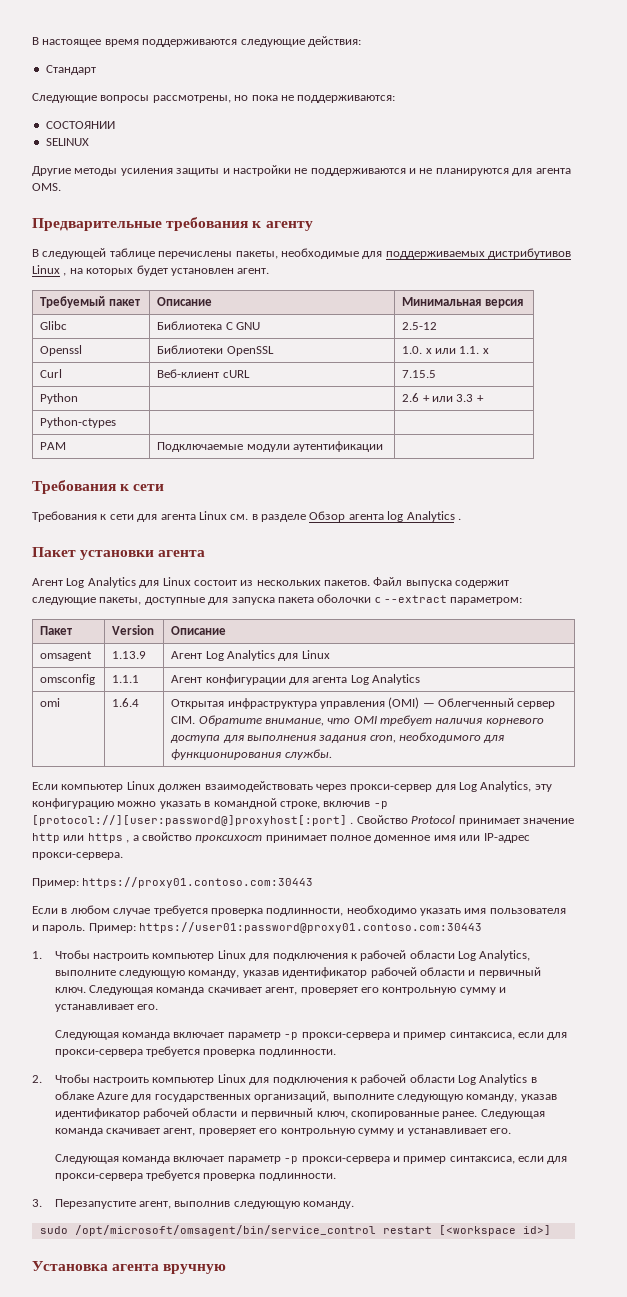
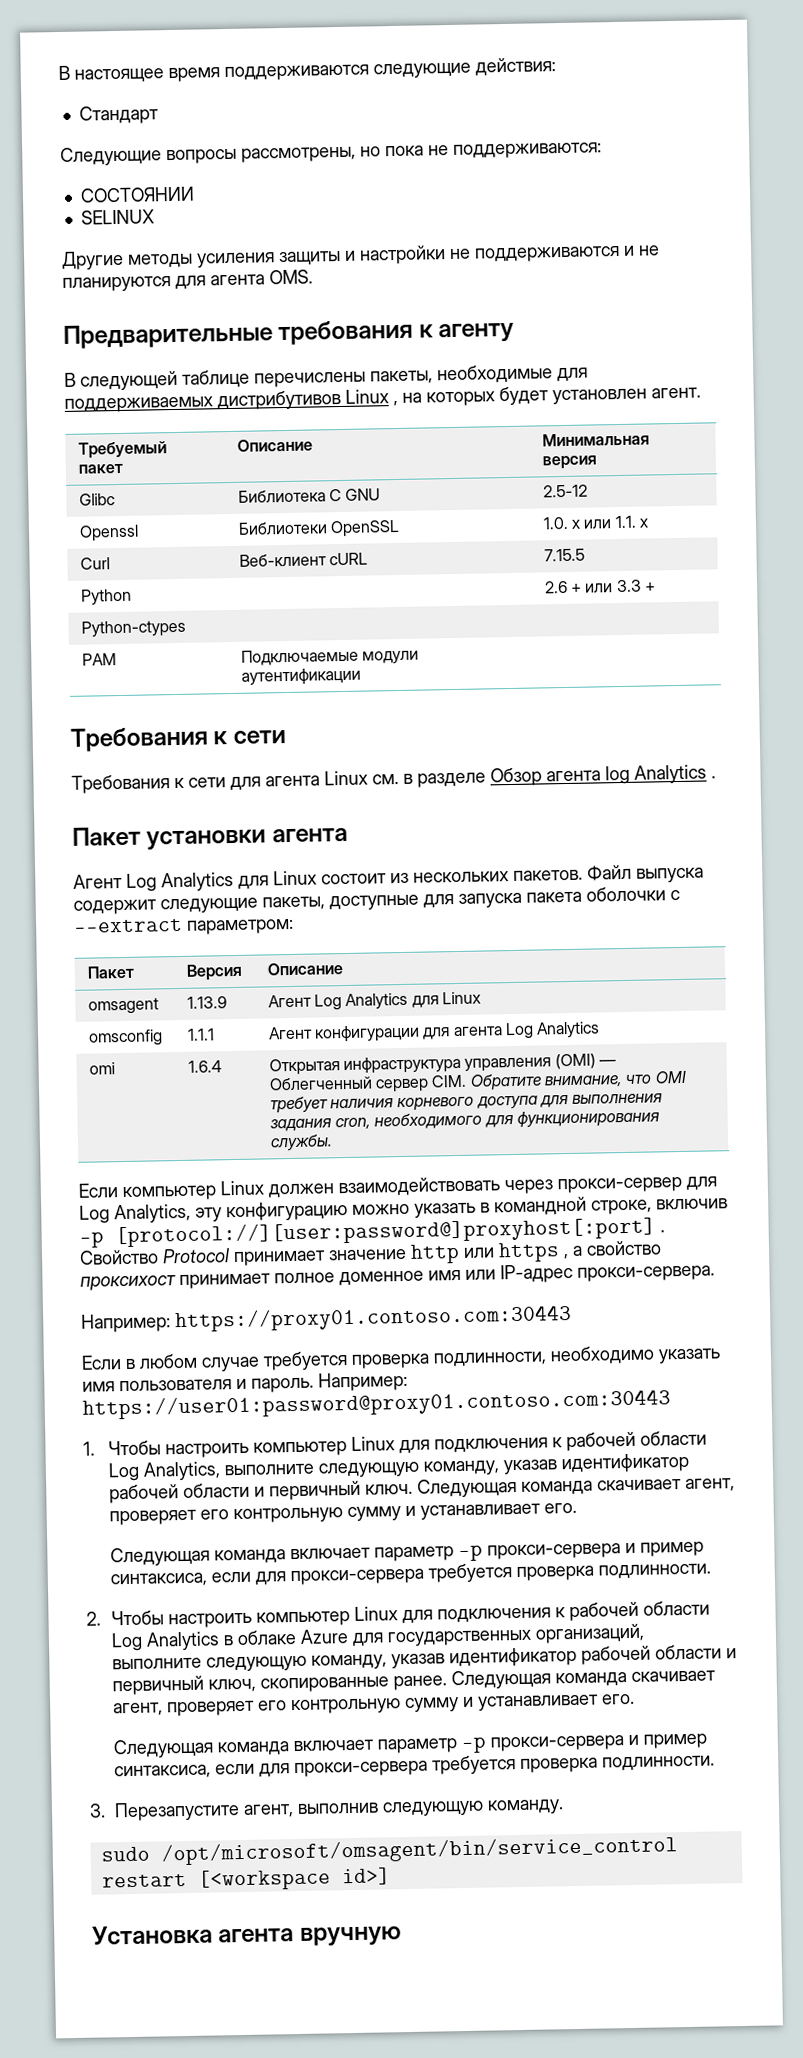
- Пакет | Version | Описание
+ Пакет | Версия | Описание
- Пример: https://proxy01.contoso.com:30443
+ Например: https://proxy01.contoso.com:30443
- Пример: https://user01:password@proxy01.contoso.com:30443
+ Например: https://user01:password@proxy01.contoso.com:30443

